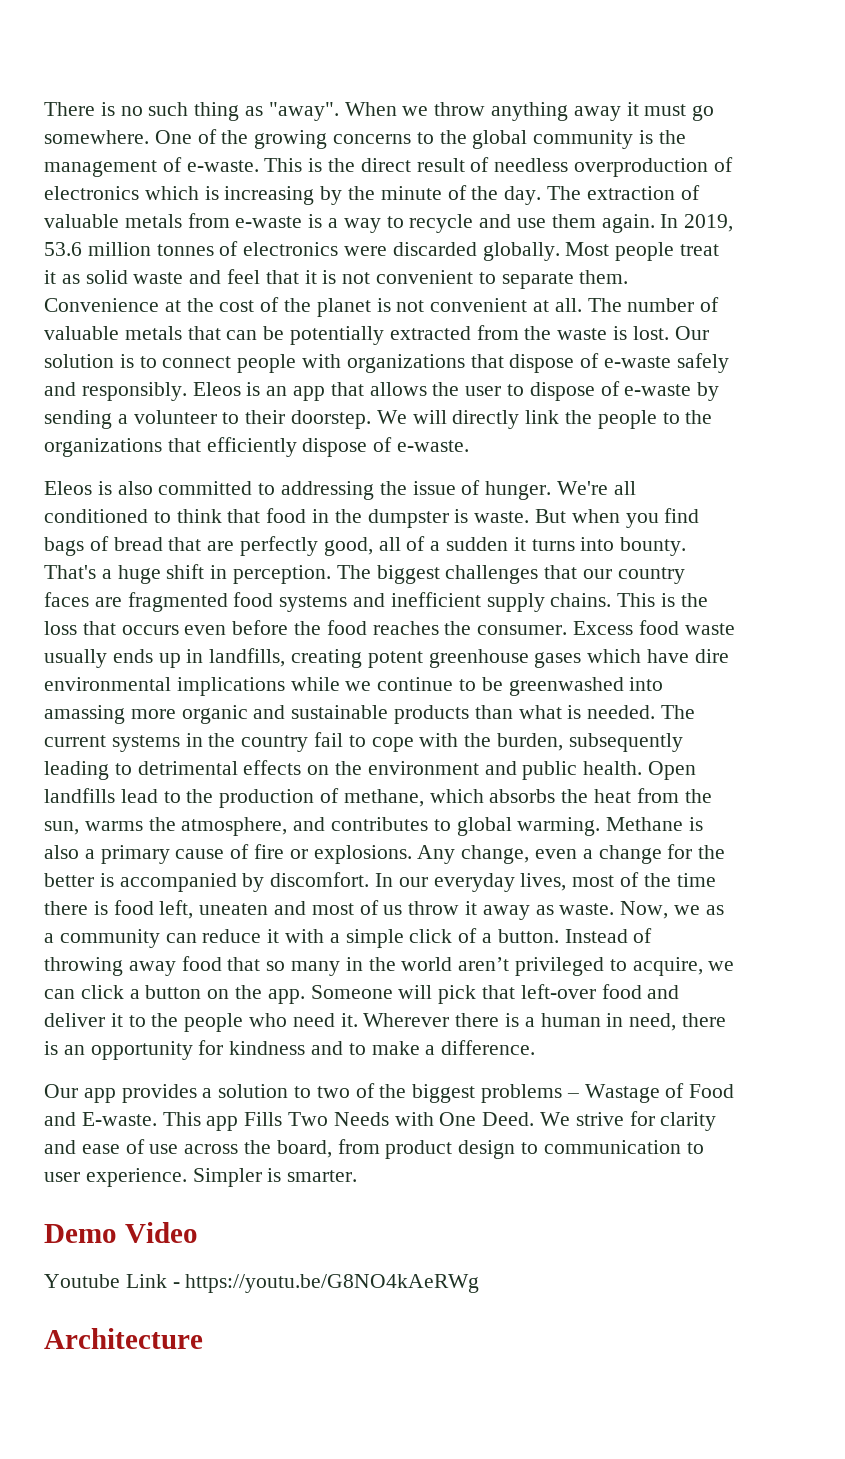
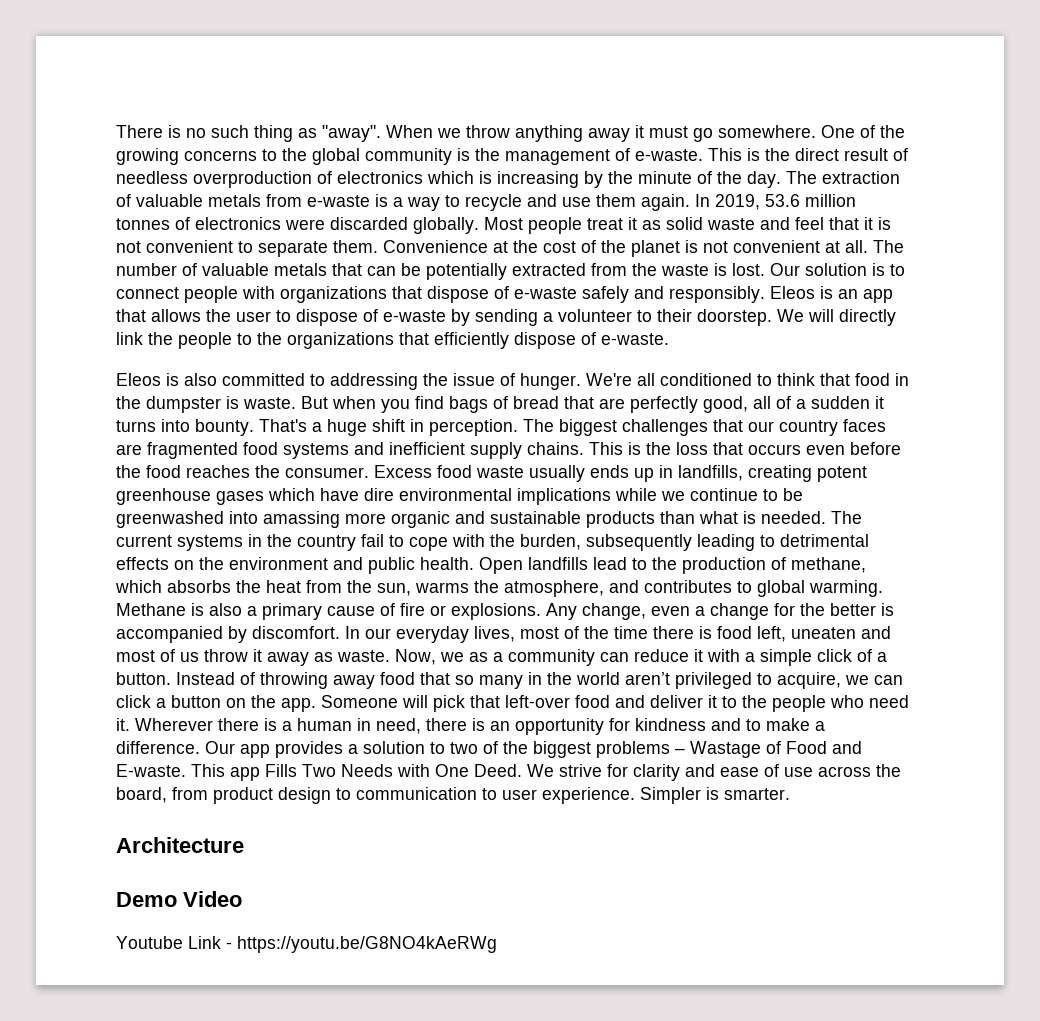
- Wherever there is a human in need, there is an opportunity for kindness and to make a difference.
- Our app provides a solution to two of the biggest problems – Wastage of Food and E-waste.
+ Wherever there is a human in need, there is an opportunity for kindness and to make a difference. Our app provides a solution to two of the biggest problems – Wastage of Food and E-waste.
+ Architecture
- Architecture

